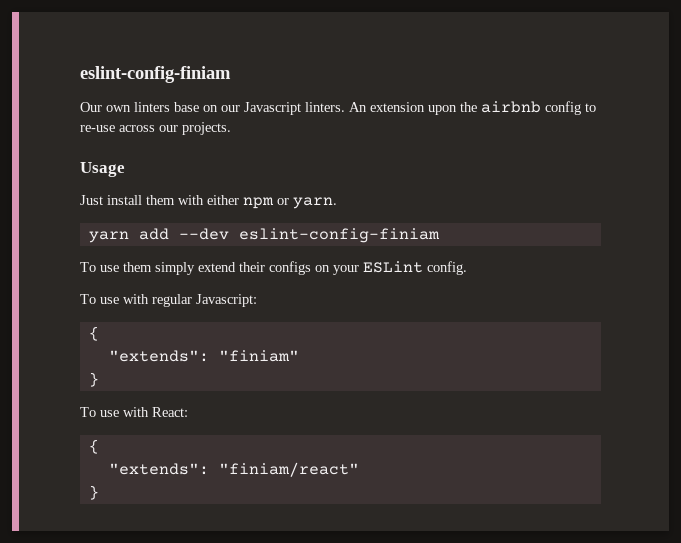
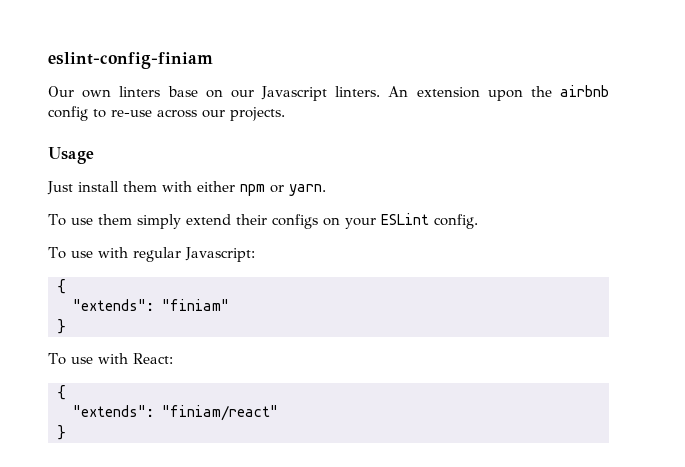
- yarn add --dev eslint-config-finiam

